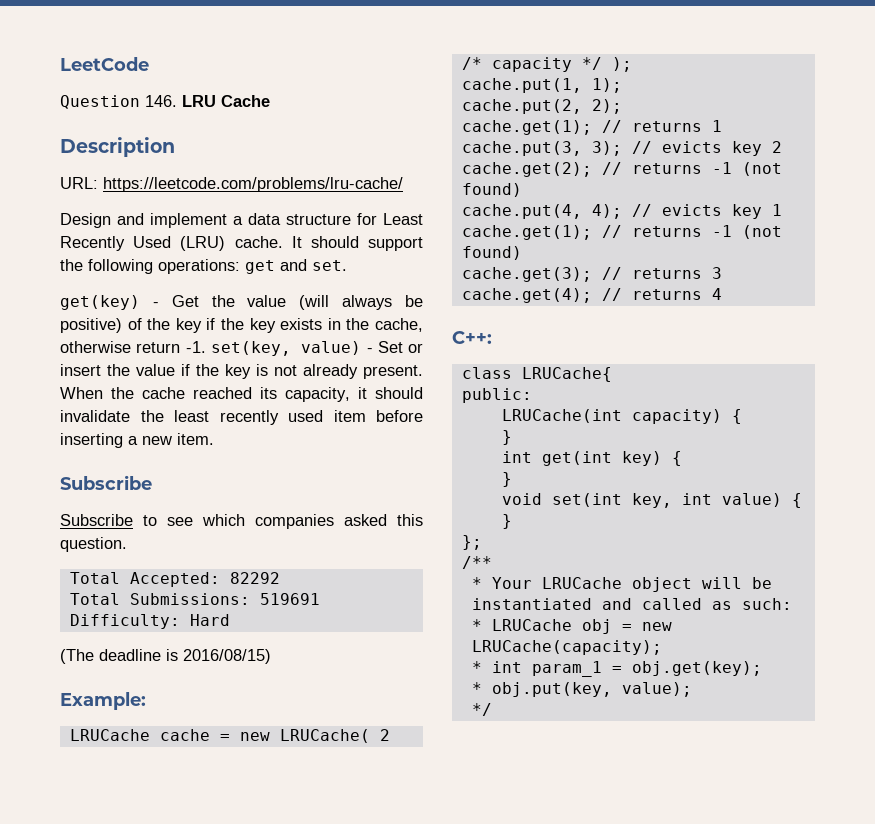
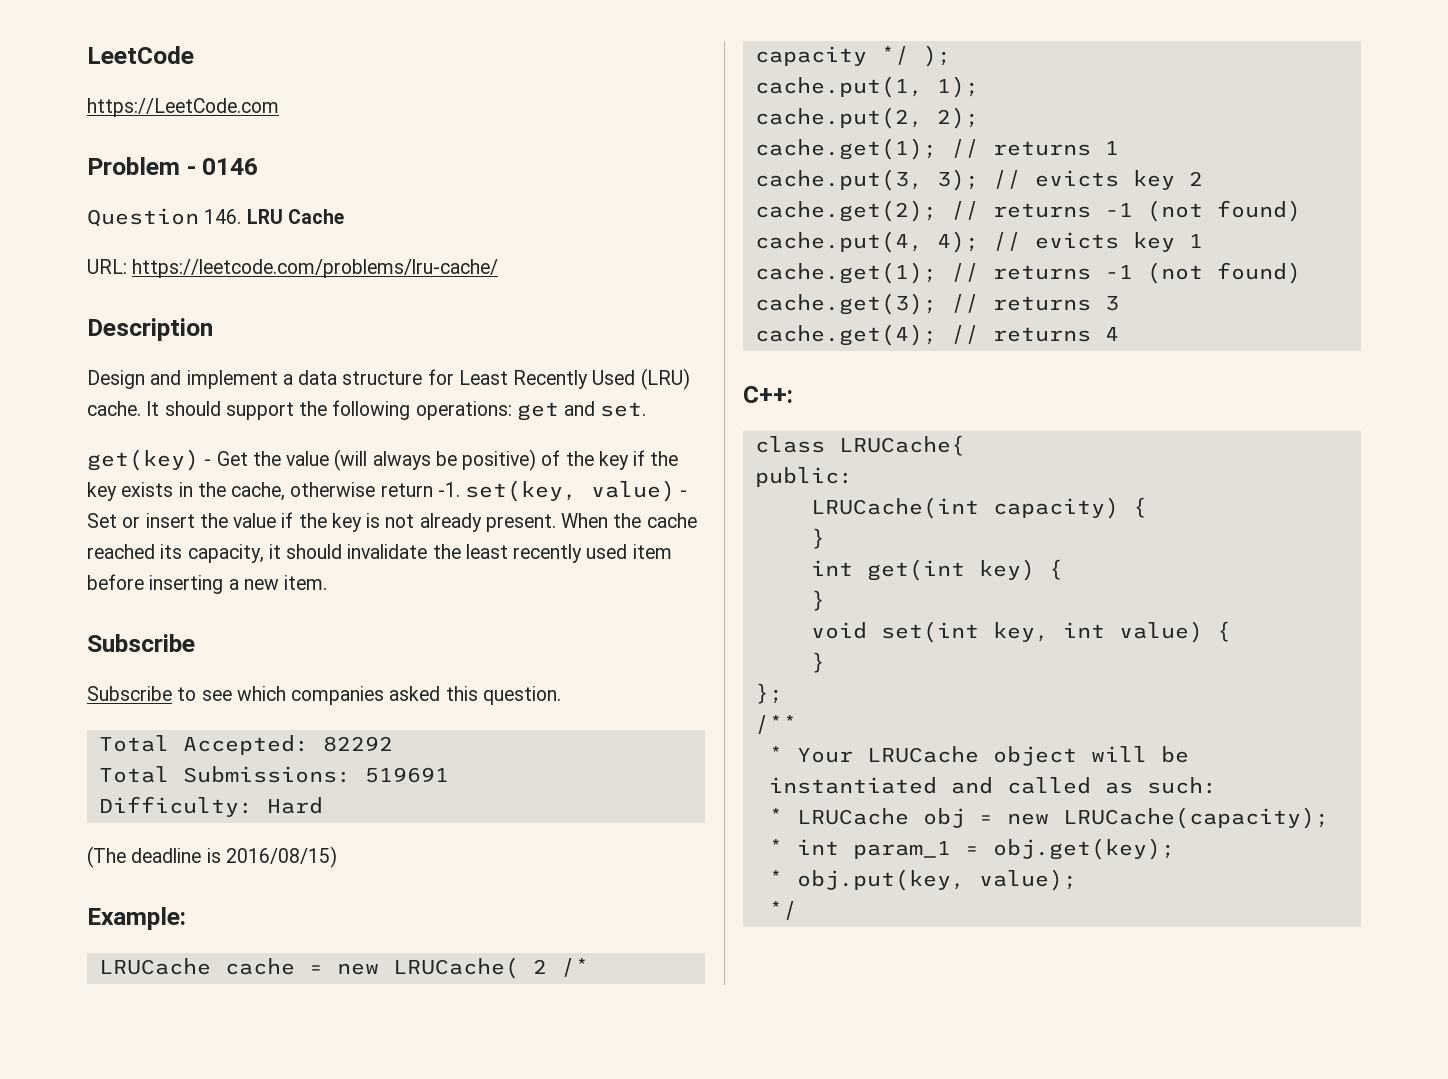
+ https://LeetCode.com
+ Problem - 0146
- Description
+ Description

